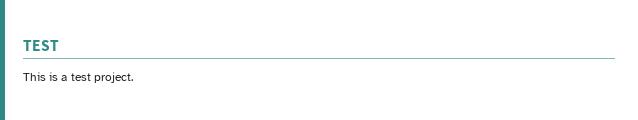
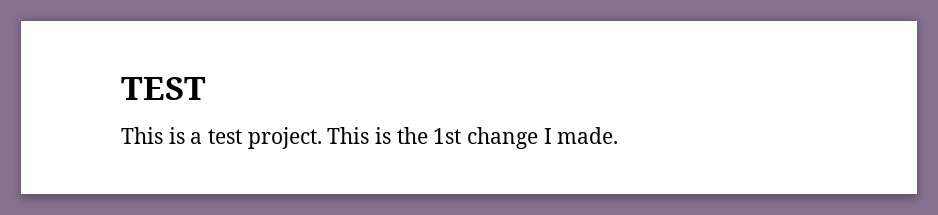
+ This is the 1st change I made.

